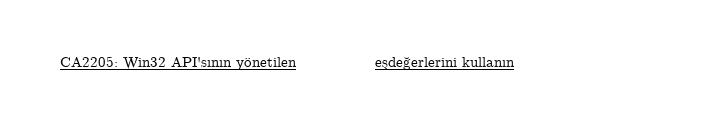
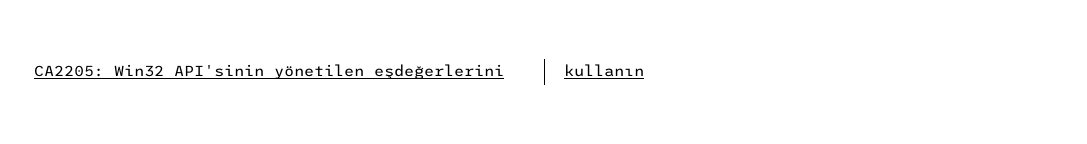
- CA2205: Win32 API'sının yönetilen eşdeğerlerini kullanın
+ CA2205: Win32 API'sinin yönetilen eşdeğerlerini kullanın

